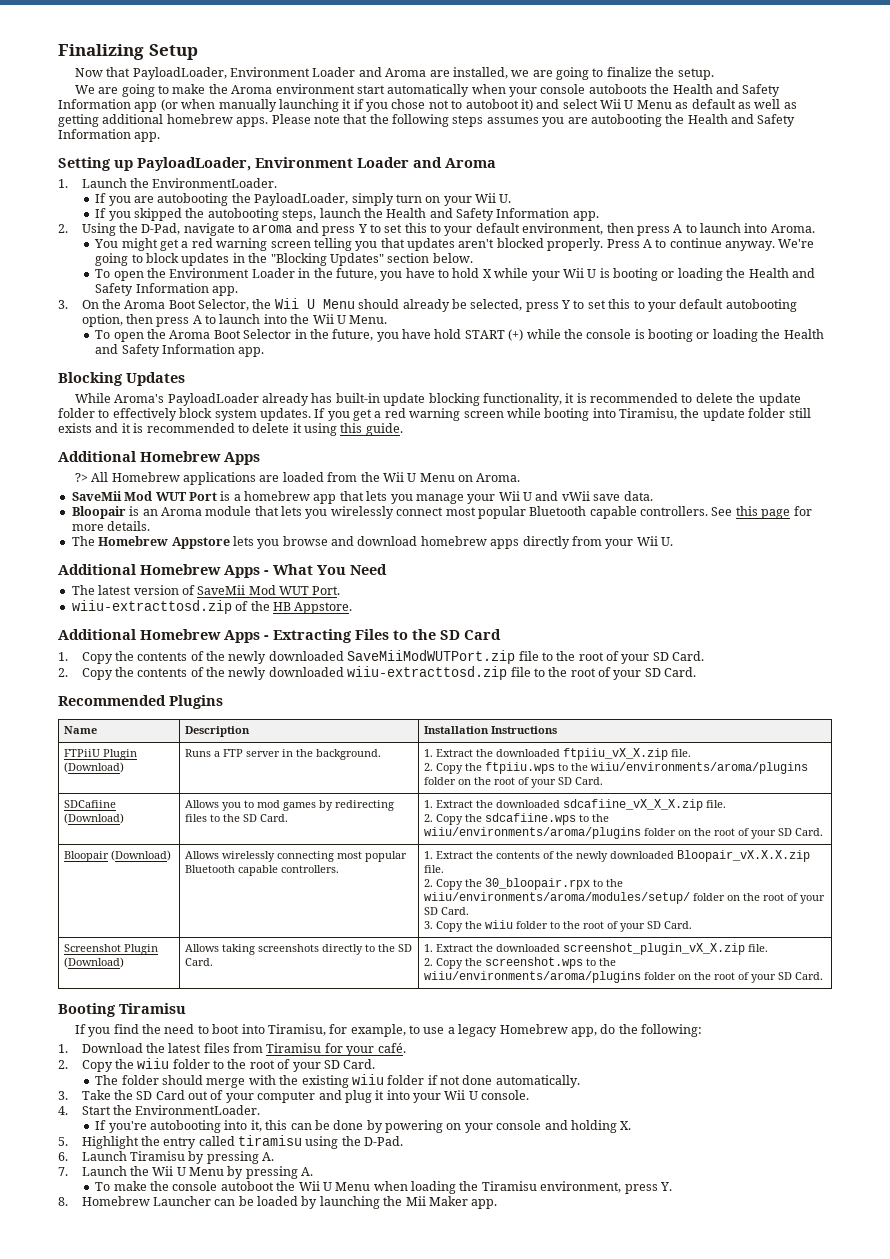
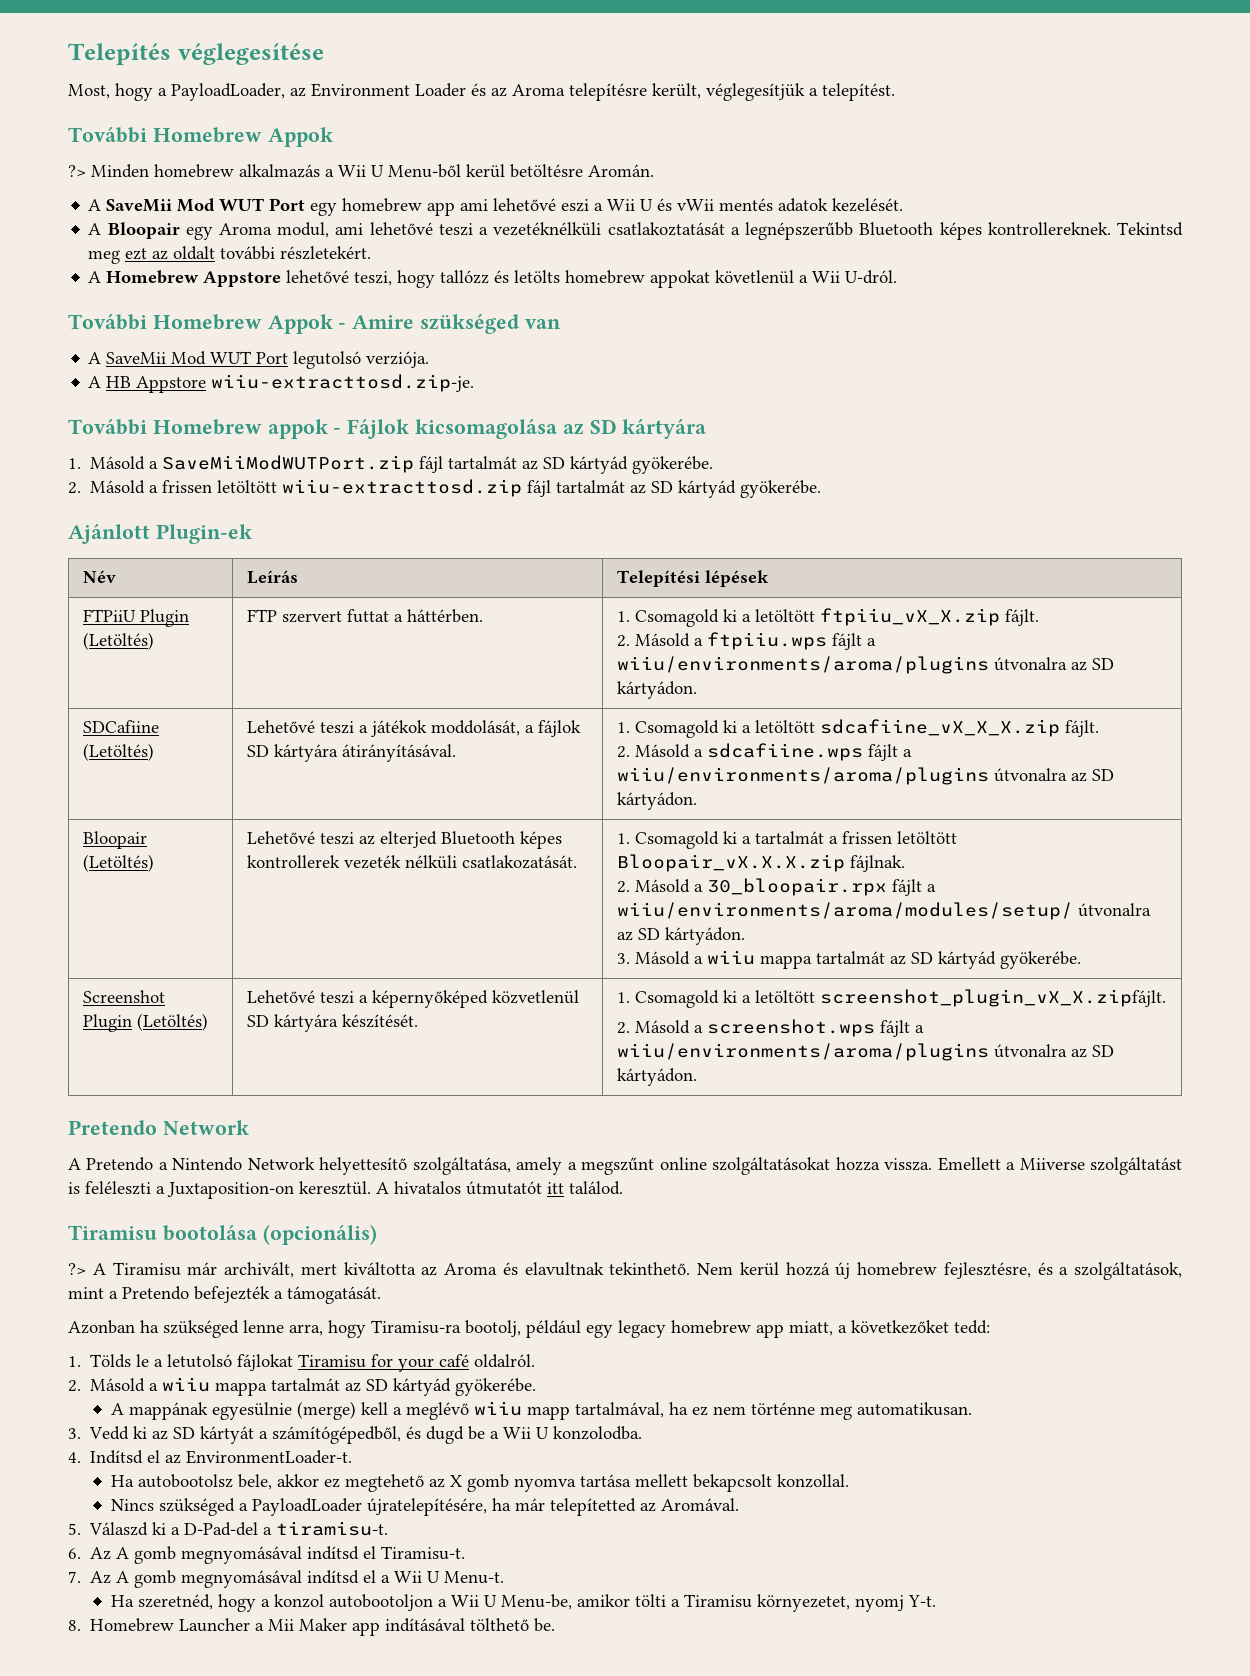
- Finalizing Setup
- Now that PayloadLoader, Environment Loader and Aroma are installed, we are going to finalize the setup.
- We are going to make the Aroma environment start automatically when your console autoboots the Health and Safety Information app (or when manually launching it if you chose not to autoboot it) and select Wii U Menu as default as well as getting additional homebrew apps. Please note that the following steps assumes you are autobooting the Health and Safety Information app.
- Setting up PayloadLoader, Environment Loader and Aroma
- 1. Launch the EnvironmentLoader.
- If you are autobooting the PayloadLoader, simply turn on your Wii U.
- If you skipped the autobooting steps, launch the Health and Safety Information app.
- 2. Using the D-Pad, navigate to aroma and press Y to set this to your default environment, then press A to launch into Aroma.
- You might get a red warning screen telling you that updates aren't blocked properly. Press A to continue anyway. We're going to block updates in the "Blocking Updates" section below.
- To open the Environment Loader in the future, you have to hold X while your Wii U is booting or loading the Health and Safety Information app.
- 3. On the Aroma Boot Selector, the Wii U Menu should already be selected, press Y to set this to your default autobooting option, then press A to launch into the Wii U Menu.
- To open the Aroma Boot Selector in the future, you have hold START (+) while the console is booting or loading the Health and Safety Information app.
- Blocking Updates
- While Aroma's PayloadLoader already has built-in update blocking functionality, it is recommended to delete the update folder to effectively block system updates. If you get a red warning screen while booting into Tiramisu, the update folder still exists and it is recommended to delete it using this guide.
- Additional Homebrew Apps
- ?> All Homebrew applications are loaded from the Wii U Menu on Aroma.
- SaveMii Mod WUT Port is a homebrew app that lets you manage your Wii U and vWii save data.
- Bloopair is an Aroma module that lets you wirelessly connect most popular Bluetooth capable controllers. See this page for more details.
- The Homebrew Appstore lets you browse and download homebrew apps directly from your Wii U.
- Additional Homebrew Apps - What You Need
- The latest version of SaveMii Mod WUT Port.
- wiiu-extracttosd.zip of the HB Appstore.
- Additional Homebrew Apps - Extracting Files to the SD Card
- 1. Copy the contents of the newly downloaded SaveMiiModWUTPort.zip file to the root of your SD Card.
- 2. Copy the contents of the newly downloaded wiiu-extracttosd.zip file to the root of your SD Card.
- Recommended Plugins
- Name | Description | Installation Instructions
- FTPiiU Plugin (Download) | Runs a FTP server in the background. | 1. Extract the downloaded ftpiiu_vX_X.zip file.
- 2. Copy the ftpiiu.wps to the wiiu/environments/aroma/plugins folder on the root of your SD Card.
- SDCafiine (Download) | Allows you to mod games by redirecting files to the SD Card. | 1. Extract the downloaded sdcafiine_vX_X_X.zip file.
- 2. Copy the sdcafiine.wps to the wiiu/environments/aroma/plugins folder on the root of your SD Card.
- Bloopair (Download) | Allows wirelessly connecting most popular Bluetooth capable controllers. | 1. Extract the contents of the newly downloaded Bloopair_vX.X.X.zip file.
- 2. Copy the 30_bloopair.rpx to the wiiu/environments/aroma/modules/setup/ folder on the root of your SD Card.
- 3. Copy the wiiu folder to the root of your SD Card.
- Screenshot Plugin (Download) | Allows taking screenshots directly to the SD Card. | 1. Extract the downloaded screenshot_plugin_vX_X.zip file.
- 2. Copy the screenshot.wps to the wiiu/environments/aroma/plugins folder on the root of your SD Card.
- Booting Tiramisu
- If you find the need to boot into Tiramisu, for example, to use a legacy Homebrew app, do the following:
- 1. Download the latest files from Tiramisu for your café.
- 2. Copy the wiiu folder to the root of your SD Card.
- The folder should merge with the existing wiiu folder if not done automatically.
- 3. Take the SD Card out of your computer and plug it into your Wii U console.
+ Telepítés véglegesítése
+ Most, hogy a PayloadLoader, az Environment Loader és az Aroma telepítésre került, véglegesítjük a telepítést.
+ További Homebrew Appok
+ ?> Minden homebrew alkalmazás a Wii U Menu-ből kerül betöltésre Aromán.
+ A SaveMii Mod WUT Port egy homebrew app ami lehetővé eszi a Wii U és vWii mentés adatok kezelését.
+ A Bloopair egy Aroma modul, ami lehetővé teszi a vezetéknélküli csatlakoztatását a legnépszerűbb Bluetooth képes kontrollereknek. Tekintsd meg ezt az oldalt további részletekért.
+ A Homebrew Appstore lehetővé teszi, hogy tallózz és letölts homebrew appokat követlenül a Wii U-dról.
+ További Homebrew Appok - Amire szükséged van
+ A SaveMii Mod WUT Port legutolsó verziója.
+ A HB Appstore wiiu-extracttosd.zip-je.
+ További Homebrew appok - Fájlok kicsomagolása az SD kártyára
+ 1. Másold a SaveMiiModWUTPort.zip fájl tartalmát az SD kártyád gyökerébe.
+ 2. Másold a frissen letöltött wiiu-extracttosd.zip fájl tartalmát az SD kártyád gyökerébe.
+ Ajánlott Plugin-ek
+ Név | Leírás | Telepítési lépések
+ FTPiiU Plugin (Letöltés) | FTP szervert futtat a háttérben. | 1. Csomagold ki a letöltött ftpiiu_vX_X.zip fájlt.
+ 2. Másold a ftpiiu.wps fájlt a wiiu/environments/aroma/plugins útvonalra az SD kártyádon.
+ SDCafiine (Letöltés) | Lehetővé teszi a játékok moddolását, a fájlok SD kártyára átirányításával. | 1. Csomagold ki a letöltött sdcafiine_vX_X_X.zip fájlt.
+ 2. Másold a sdcafiine.wps fájlt a wiiu/environments/aroma/plugins útvonalra az SD kártyádon.
+ Bloopair (Letöltés) | Lehetővé teszi az elterjed Bluetooth képes kontrollerek vezeték nélküli csatlakozatását. | 1. Csomagold ki a tartalmát a frissen letöltött Bloopair_vX.X.X.zip fájlnak.
+ 2. Másold a 30_bloopair.rpx fájlt a wiiu/environments/aroma/modules/setup/ útvonalra az SD kártyádon.
+ 3. Másold a wiiu mappa tartalmát az SD kártyád gyökerébe.
+ Screenshot Plugin (Letöltés) | Lehetővé teszi a képernyőképed közvetlenül SD kártyára készítését. | 1. Csomagold ki a letöltött screenshot_plugin_vX_X.zipfájlt.
+ 2. Másold a screenshot.wps fájlt a wiiu/environments/aroma/plugins útvonalra az SD kártyádon.
+ Pretendo Network
+ A Pretendo a Nintendo Network helyettesítő szolgáltatása, amely a megszűnt online szolgáltatásokat hozza vissza. Emellett a Miiverse szolgáltatást is feléleszti a Juxtaposition-on keresztül. A hivatalos útmutatót itt találod.
+ Tiramisu bootolása (opcionális)
+ ?> A Tiramisu már archivált, mert kiváltotta az Aroma és elavultnak tekinthető. Nem kerül hozzá új homebrew fejlesztésre, és a szolgáltatások, mint a Pretendo befejezték a támogatását.
+ Azonban ha szükséged lenne arra, hogy Tiramisu-ra bootolj, például egy legacy homebrew app miatt, a következőket tedd:
+ 1. Tölds le a letutolsó fájlokat Tiramisu for your café oldalról.
+ 2. Másold a wiiu mappa tartalmát az SD kártyád gyökerébe.
+ A mappának egyesülnie (merge) kell a meglévő wiiu mapp tartalmával, ha ez nem történne meg automatikusan.
+ 3. Vedd ki az SD kártyát a számítógépedből, és dugd be a Wii U konzolodba.
- 4. Start the EnvironmentLoader.
- If you're autobooting into it, this can be done by powering on your console and holding X.
- 5. Highlight the entry called tiramisu using the D-Pad.
- 6. Launch Tiramisu by pressing A.
- 7. Launch the Wii U Menu by pressing A.
- To make the console autoboot the Wii U Menu when loading the Tiramisu environment, press Y.
- 8. Homebrew Launcher can be loaded by launching the Mii Maker app.
+ 4. Indítsd el az EnvironmentLoader-t.
+ Ha autobootolsz bele, akkor ez megtehető az X gomb nyomva tartása mellett bekapcsolt konzollal.
+ Nincs szükséged a PayloadLoader újratelepítésére, ha már telepítetted az Aromával.
+ 5. Válaszd ki a D-Pad-del a tiramisu-t.
+ 6. Az A gomb megnyomásával indítsd el Tiramisu-t.
+ 7. Az A gomb megnyomásával indítsd el a Wii U Menu-t.
+ Ha szeretnéd, hogy a konzol autobootoljon a Wii U Menu-be, amikor tölti a Tiramisu környezetet, nyomj Y-t.
+ 8. Homebrew Launcher a Mii Maker app indításával tölthető be.

